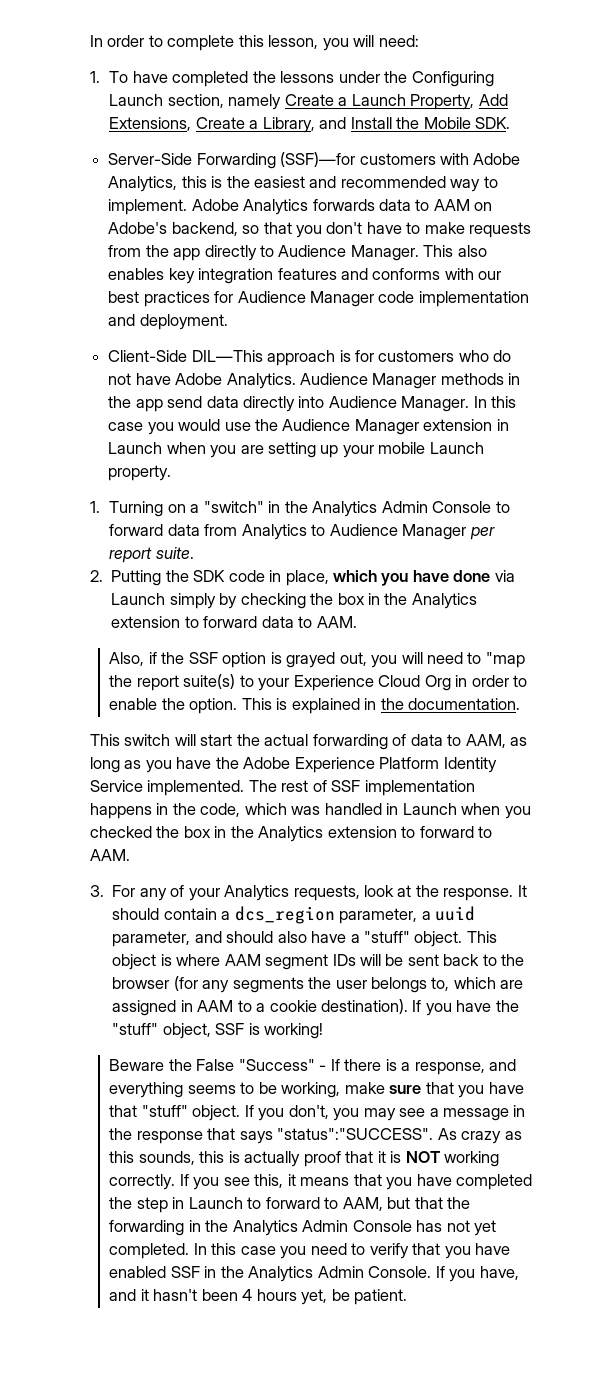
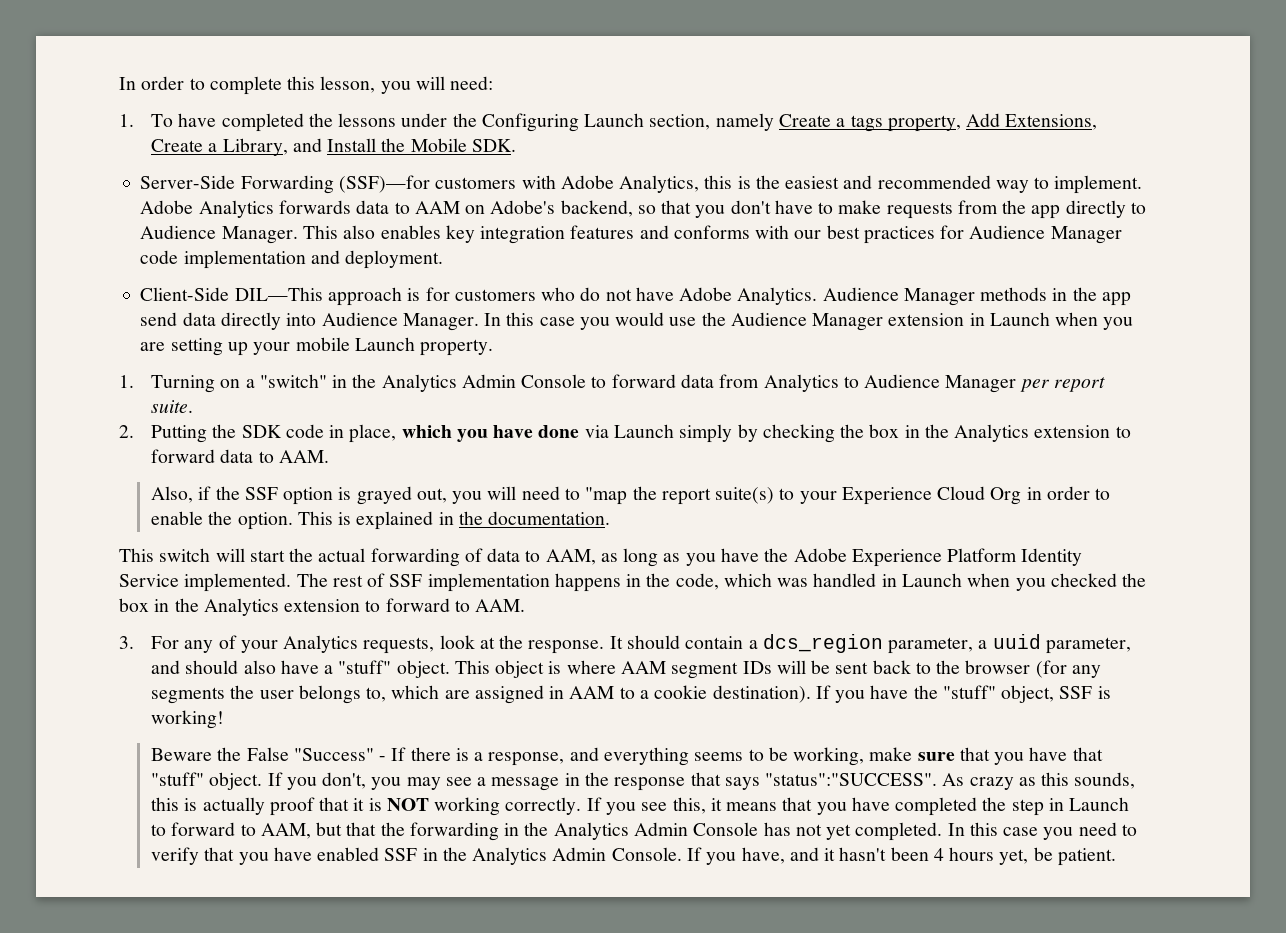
- 1. To have completed the lessons under the Configuring Launch section, namely Create a Launch Property, Add Extensions, Create a Library, and Install the Mobile SDK.
+ 1. To have completed the lessons under the Configuring Launch section, namely Create a tags property, Add Extensions, Create a Library, and Install the Mobile SDK.

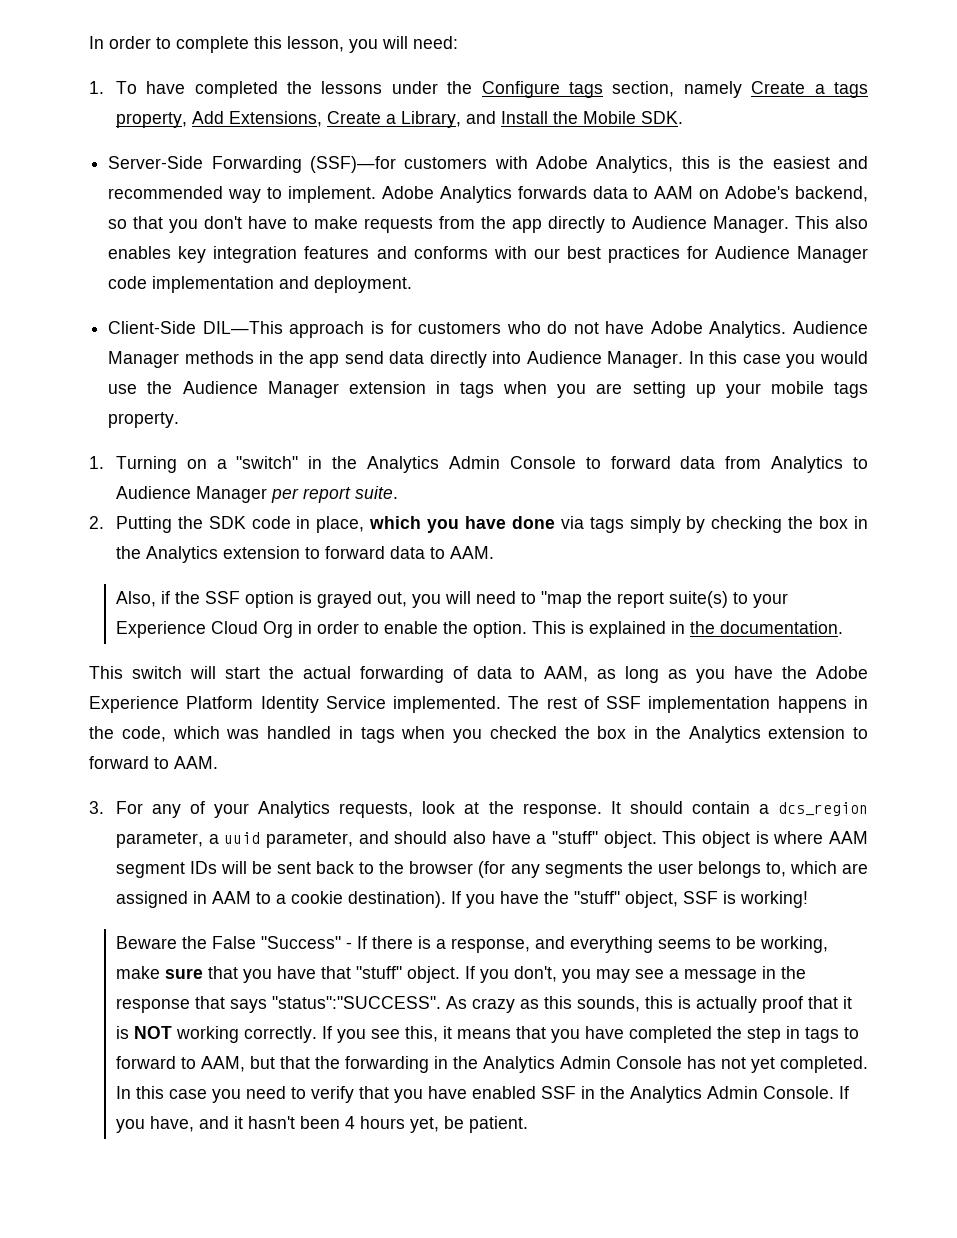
- 1. To have completed the lessons under the Configuring Launch section, namely Create a tags property, Add Extensions, Create a Library, and Install the Mobile SDK.
+ 1. To have completed the lessons under the Configure tags section, namely Create a tags property, Add Extensions, Create a Library, and Install the Mobile SDK.
- In this case you would use the Audience Manager extension in Launch when you are setting up your mobile Launch property.
+ In this case you would use the Audience Manager extension in tags when you are setting up your mobile tags property.
- 2. Putting the SDK code in place, which you have done via Launch simply by checking the box in the Analytics extension to forward data to AAM.
+ 2. Putting the SDK code in place, which you have done via tags simply by checking the box in the Analytics extension to forward data to AAM.
- The rest of SSF implementation happens in the code, which was handled in Launch when you checked the box in the Analytics extension to forward to AAM.
+ The rest of SSF implementation happens in the code, which was handled in tags when you checked the box in the Analytics extension to forward to AAM.
- If you see this, it means that you have completed the step in Launch to forward to AAM, but that the forwarding in the Analytics Admin Console has not yet completed.
+ If you see this, it means that you have completed the step in tags to forward to AAM, but that the forwarding in the Analytics Admin Console has not yet completed.

